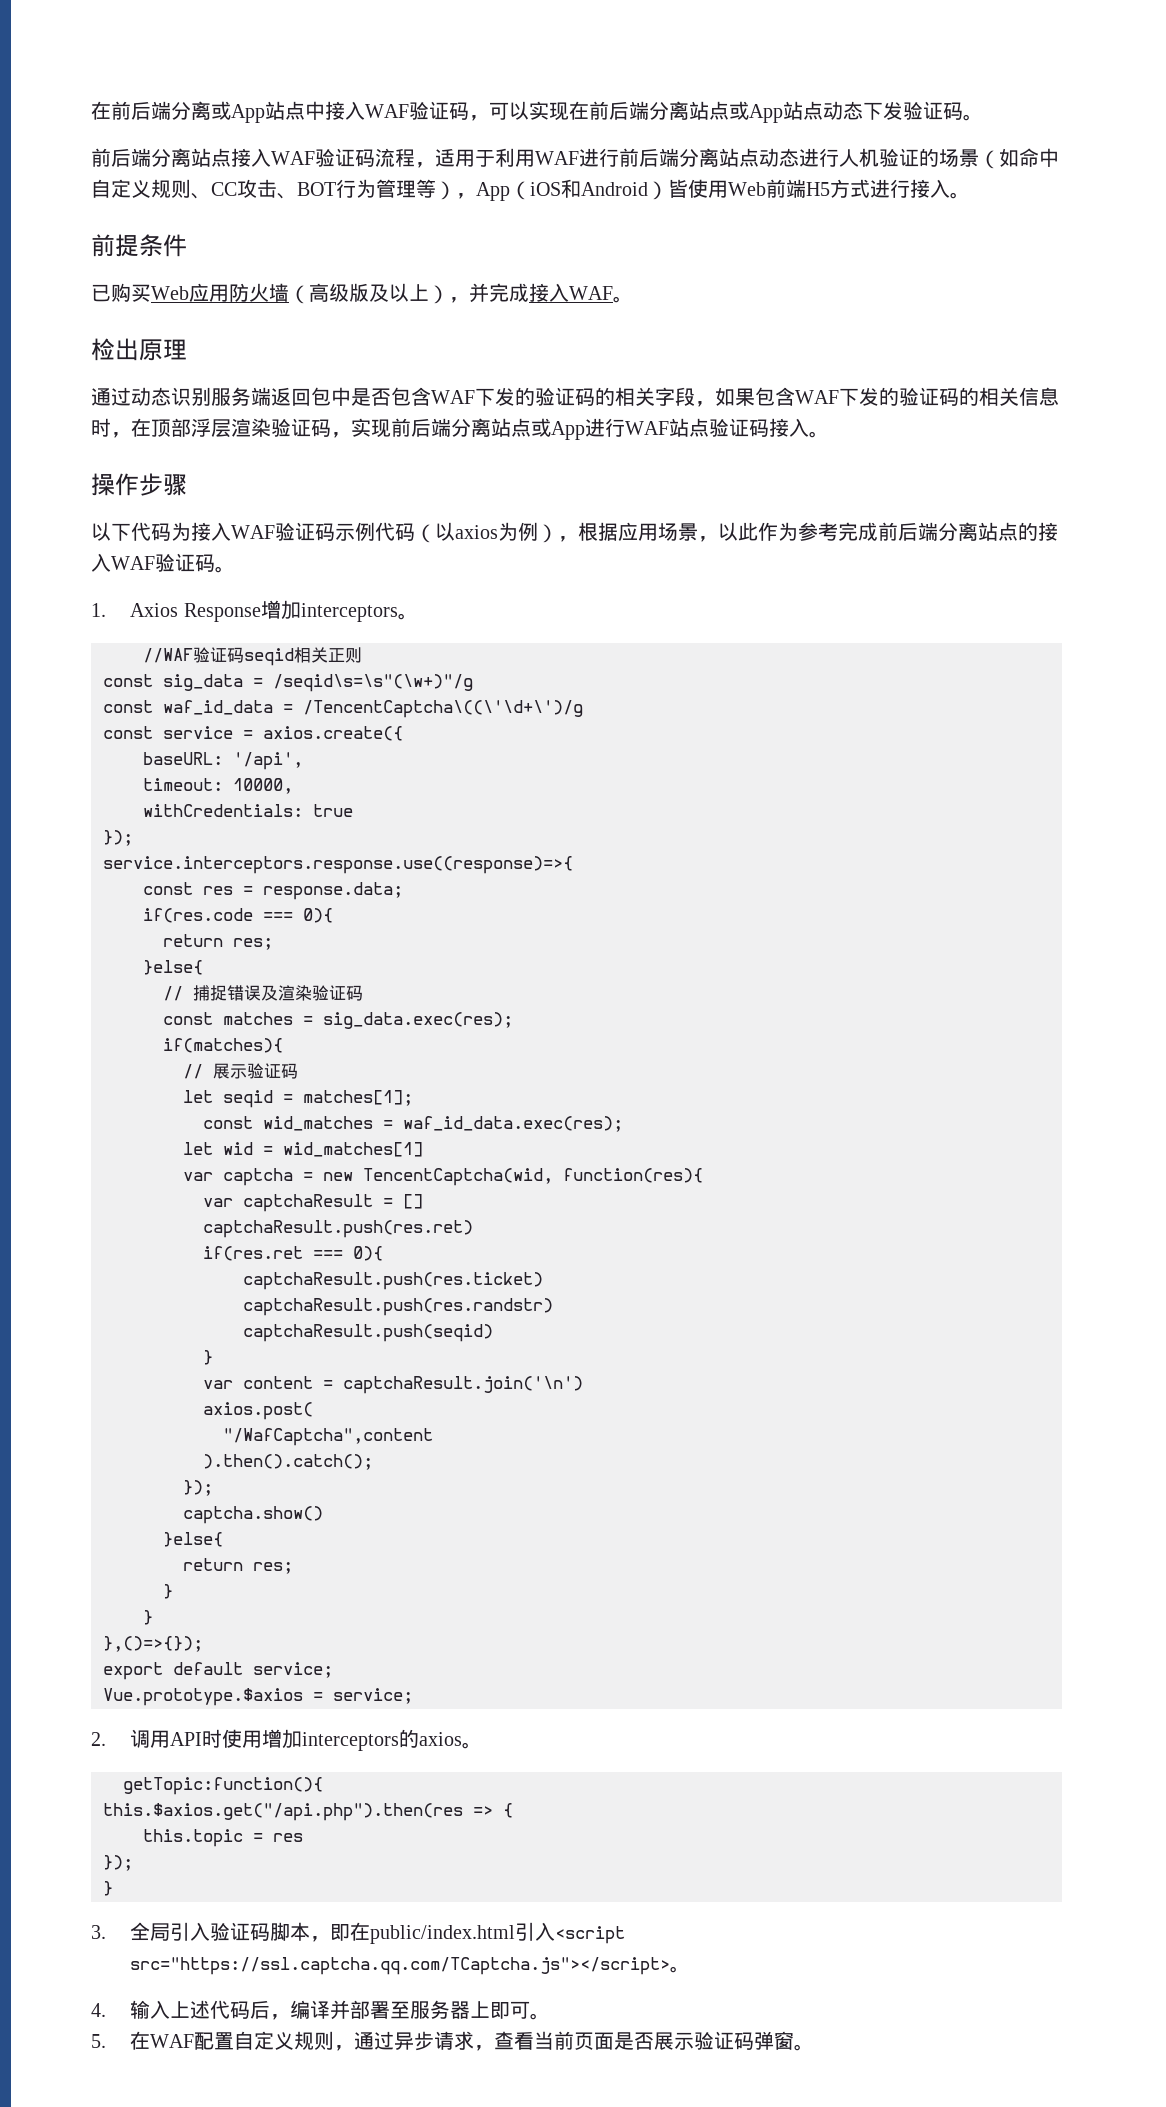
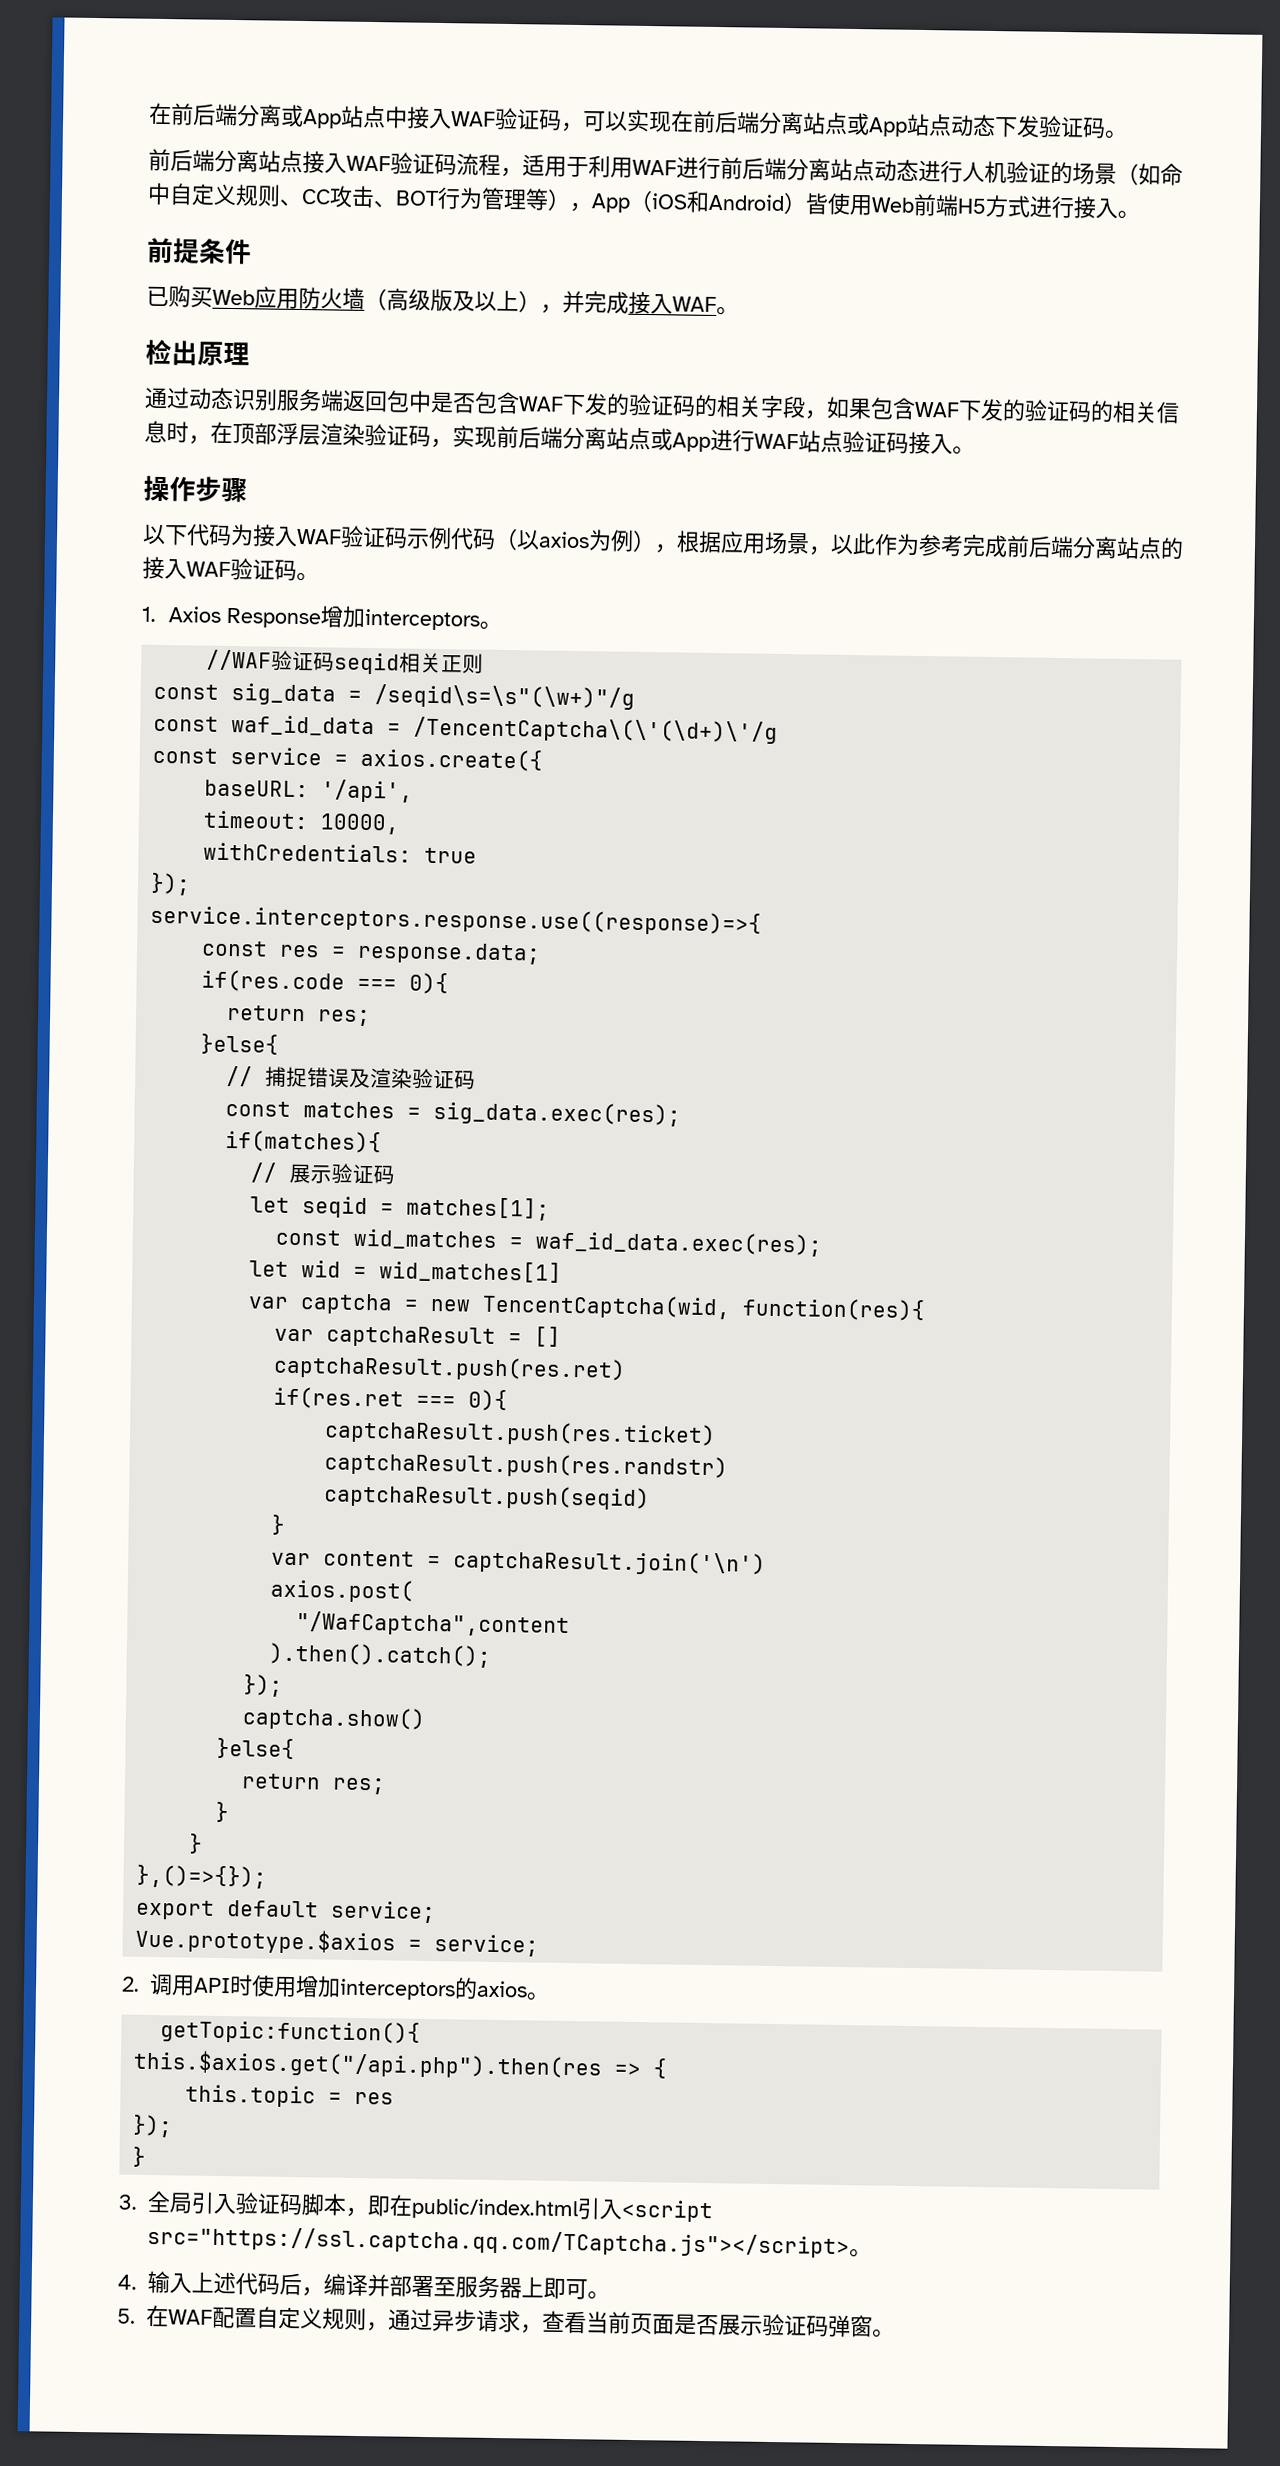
- const waf_id_data = /TencentCaptcha\((\'\d+\')/g
+ const waf_id_data = /TencentCaptcha\(\'(\d+)\'/g

